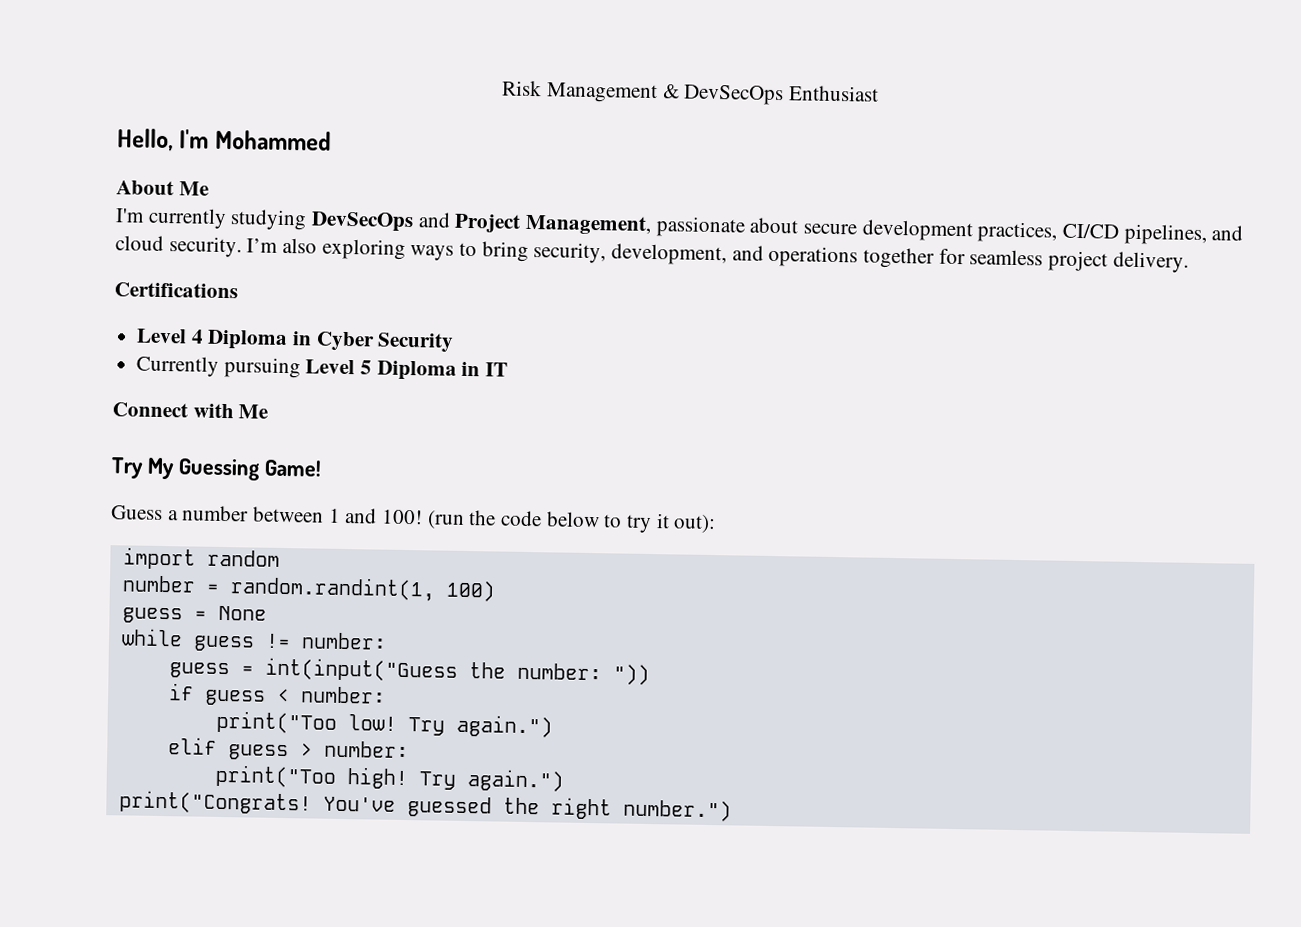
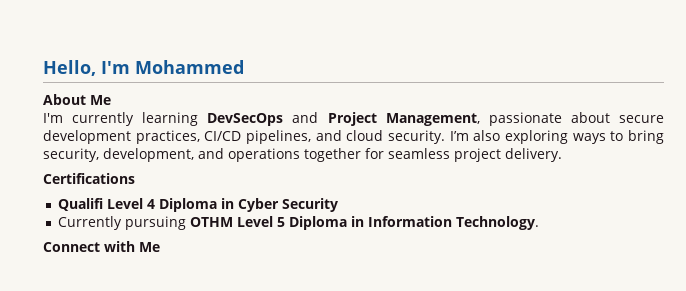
- Risk Management & DevSecOps Enthusiast
- I'm currently studying DevSecOps and Project Management, passionate about secure development practices, CI/CD pipelines, and cloud security.
+ I'm currently learning DevSecOps and Project Management, passionate about secure development practices, CI/CD pipelines, and cloud security.
- Level 4 Diploma in Cyber Security
+ Qualifi Level 4 Diploma in Cyber Security
- Currently pursuing Level 5 Diploma in IT
+ Currently pursuing OTHM Level 5 Diploma in Information Technology.
- Try My Guessing Game!
- Guess a number between 1 and 100! (run the code below to try it out):
- import random
- number = random.randint(1, 100)
- guess = None
- while guess != number:
- guess = int(input("Guess the number: "))
- if guess < number:
- print("Too low! Try again.")
- elif guess > number:
- print("Too high! Try again.")
- print("Congrats! You've guessed the right number.")

